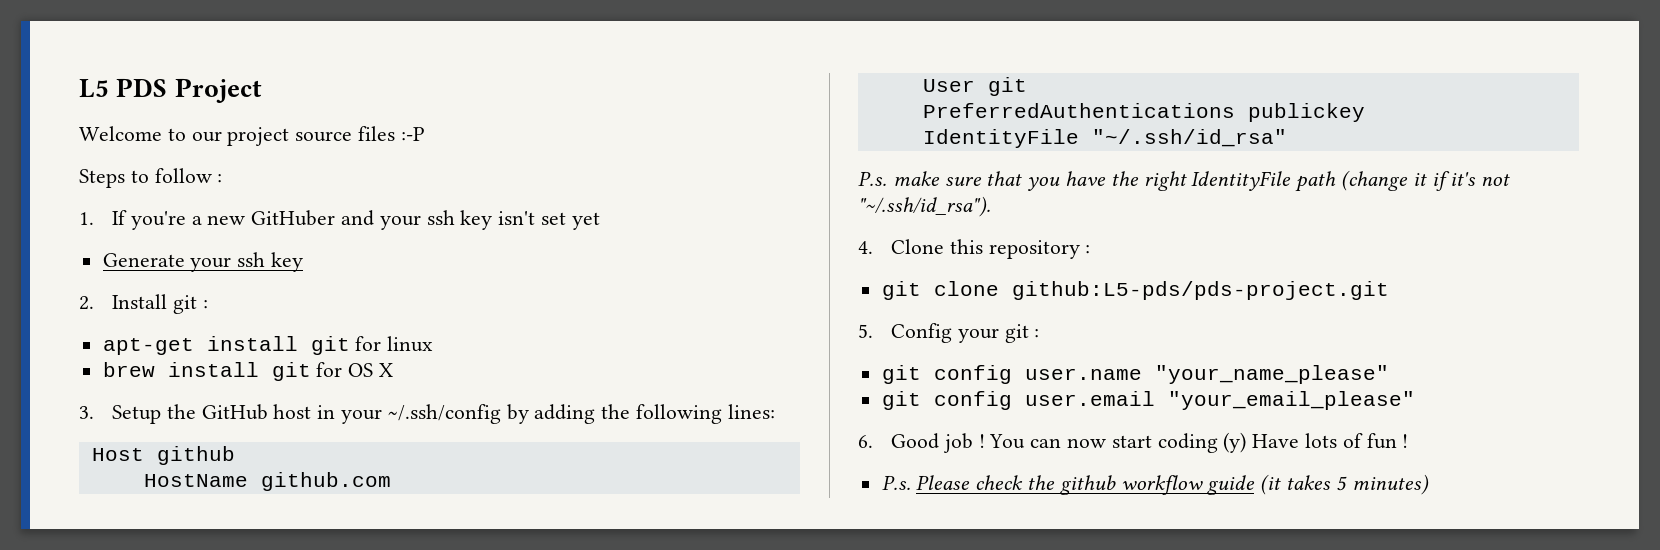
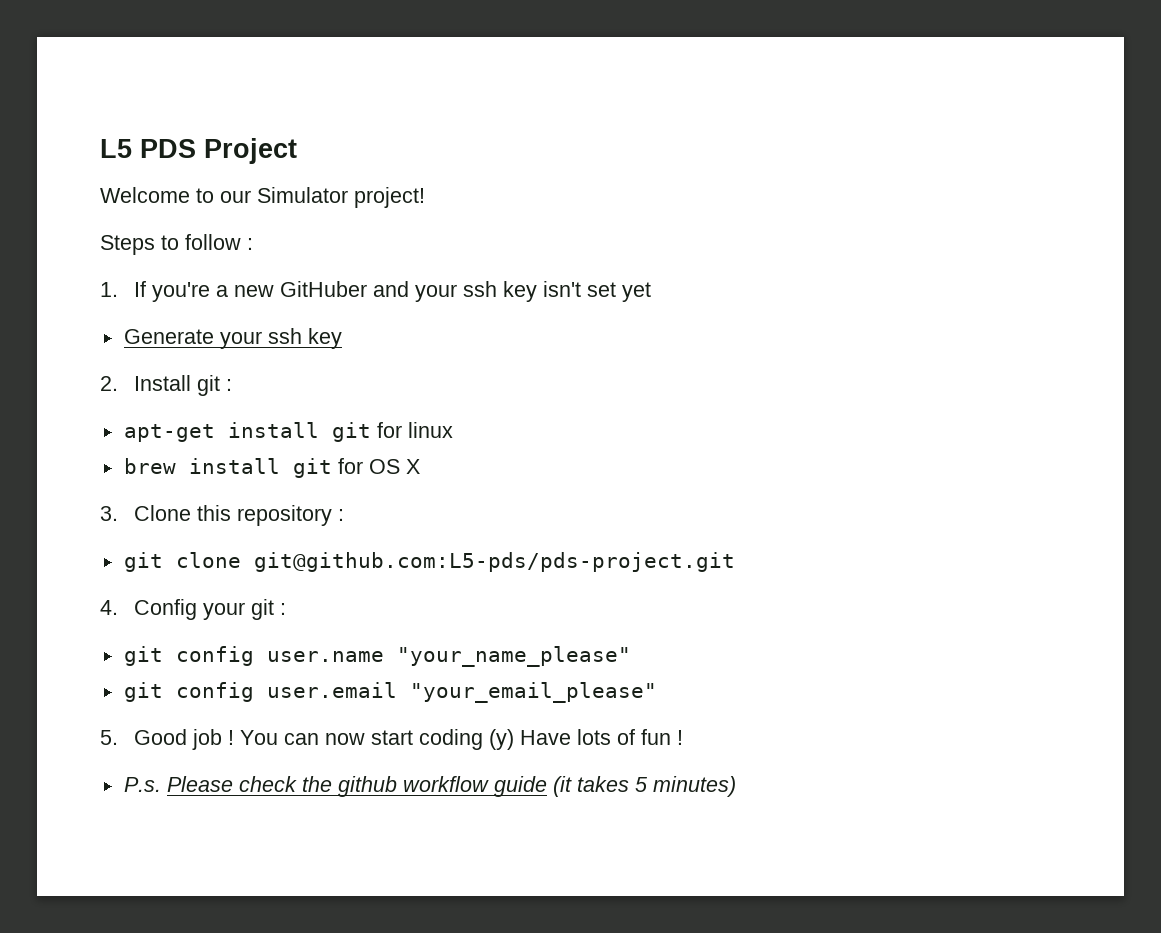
- Welcome to our project source files :-P
+ Welcome to our Simulator project!
- 3. Setup the GitHub host in your ~/.ssh/config by adding the following lines:
- Host github
- HostName github.com
- User git
- PreferredAuthentications publickey
- IdentityFile "~/.ssh/id_rsa"
- P.s. make sure that you have the right IdentityFile path (change it if it's not "~/.ssh/id_rsa").
- 4. Clone this repository :
+ 3. Clone this repository :
- git clone github:L5-pds/pds-project.git
- 5. Config your git :
+ git clone git@github.com:L5-pds/pds-project.git
+ 4. Config your git :
- 6. Good job !
+ 5. Good job !

